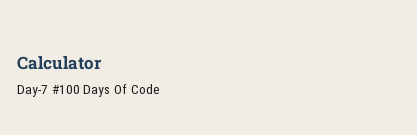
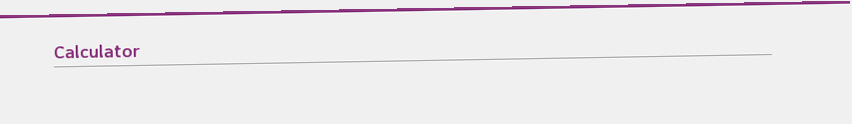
- Day-7 #100 Days Of Code

